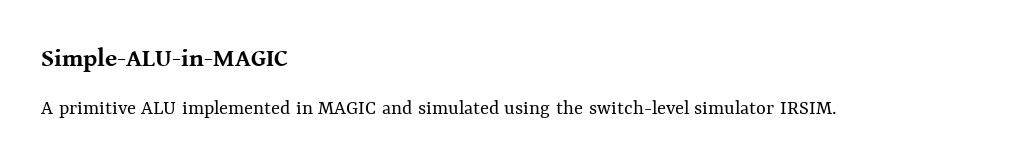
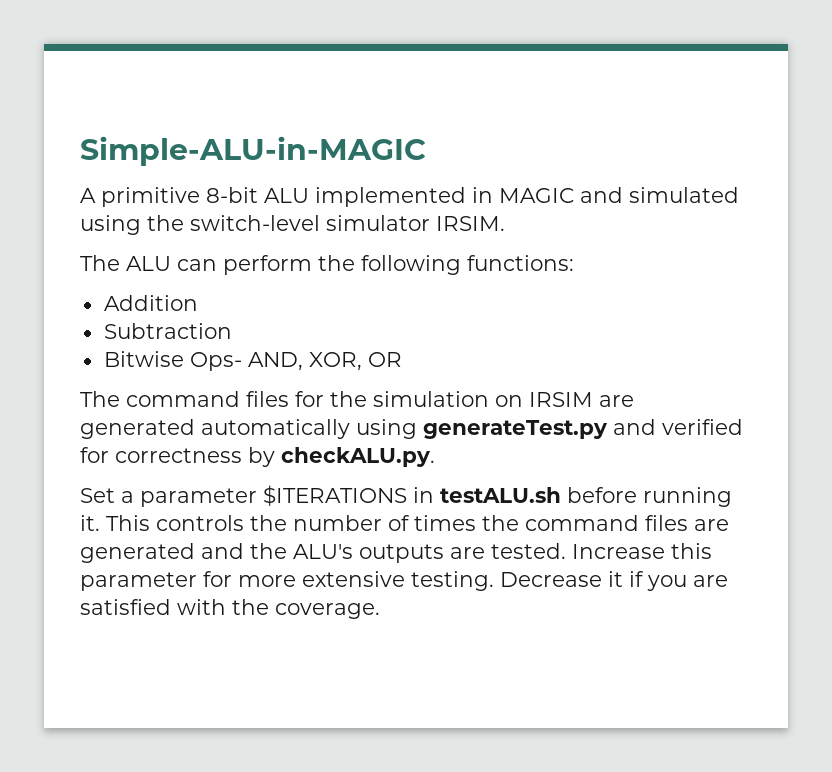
- A primitive ALU implemented in MAGIC and simulated using the switch-level simulator IRSIM.
+ A primitive 8-bit ALU implemented in MAGIC and simulated using the switch-level simulator IRSIM.
+ The ALU can perform the following functions:
+ Addition
+ Subtraction
+ Bitwise Ops- AND, XOR, OR
+ The command files for the simulation on IRSIM are generated automatically using generateTest.py and verified for correctness by checkALU.py.
+ Set a parameter $ITERATIONS in testALU.sh before running it. This controls the number of times the command files are generated and the ALU's outputs are tested. Increase this parameter for more extensive testing. Decrease it if you are satisfied with the coverage.

